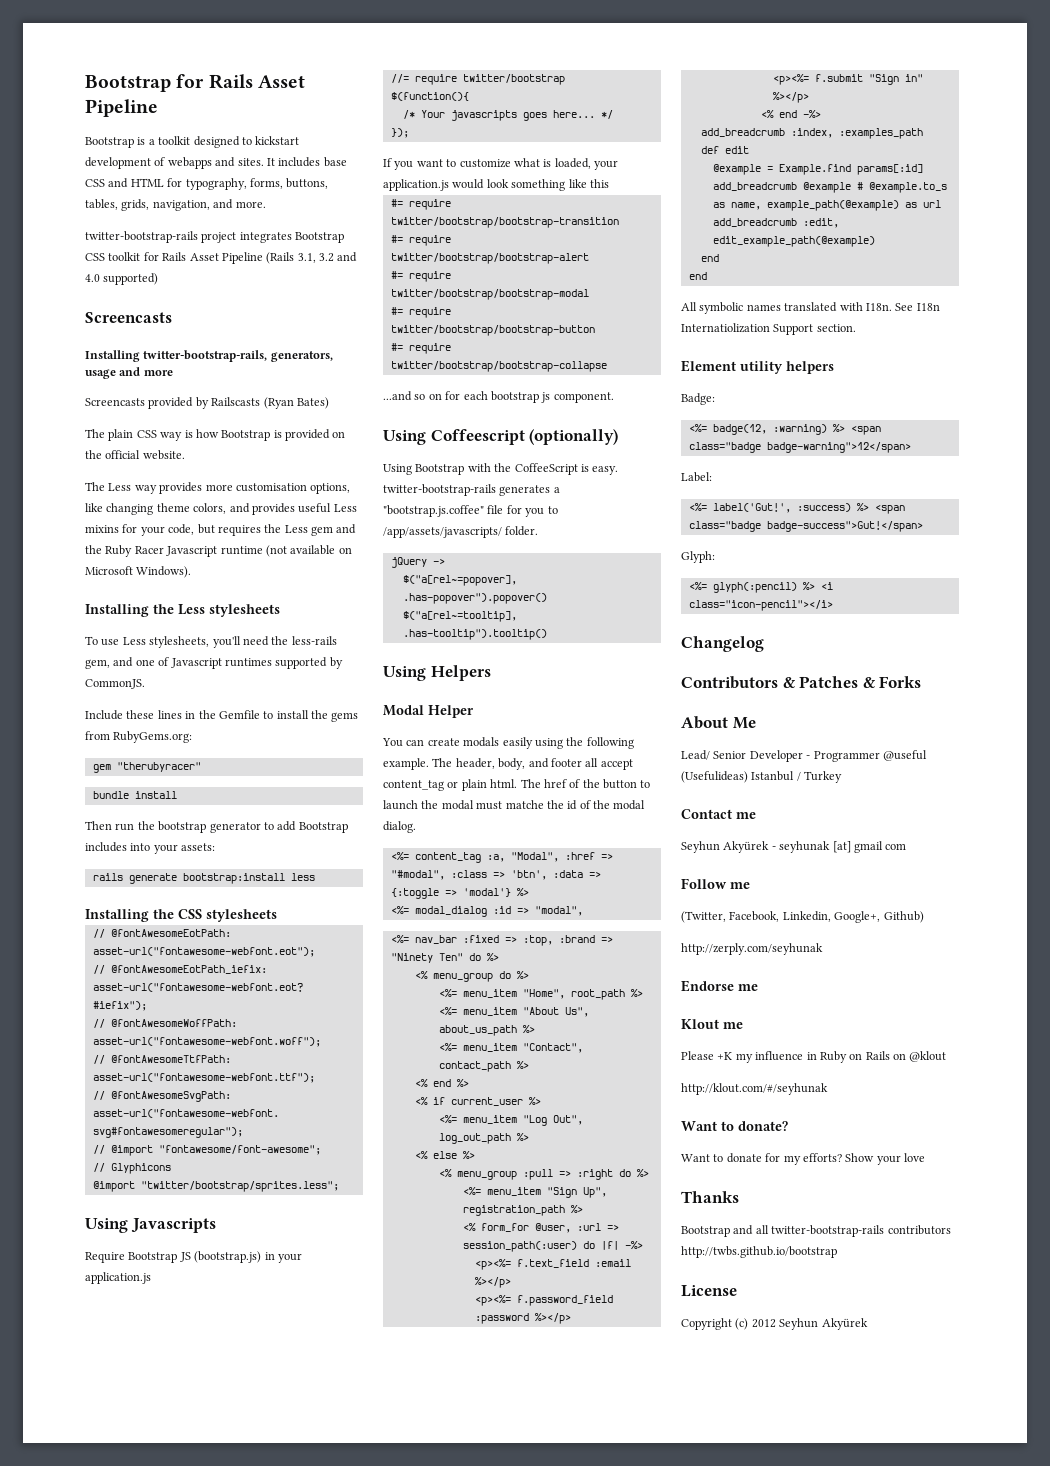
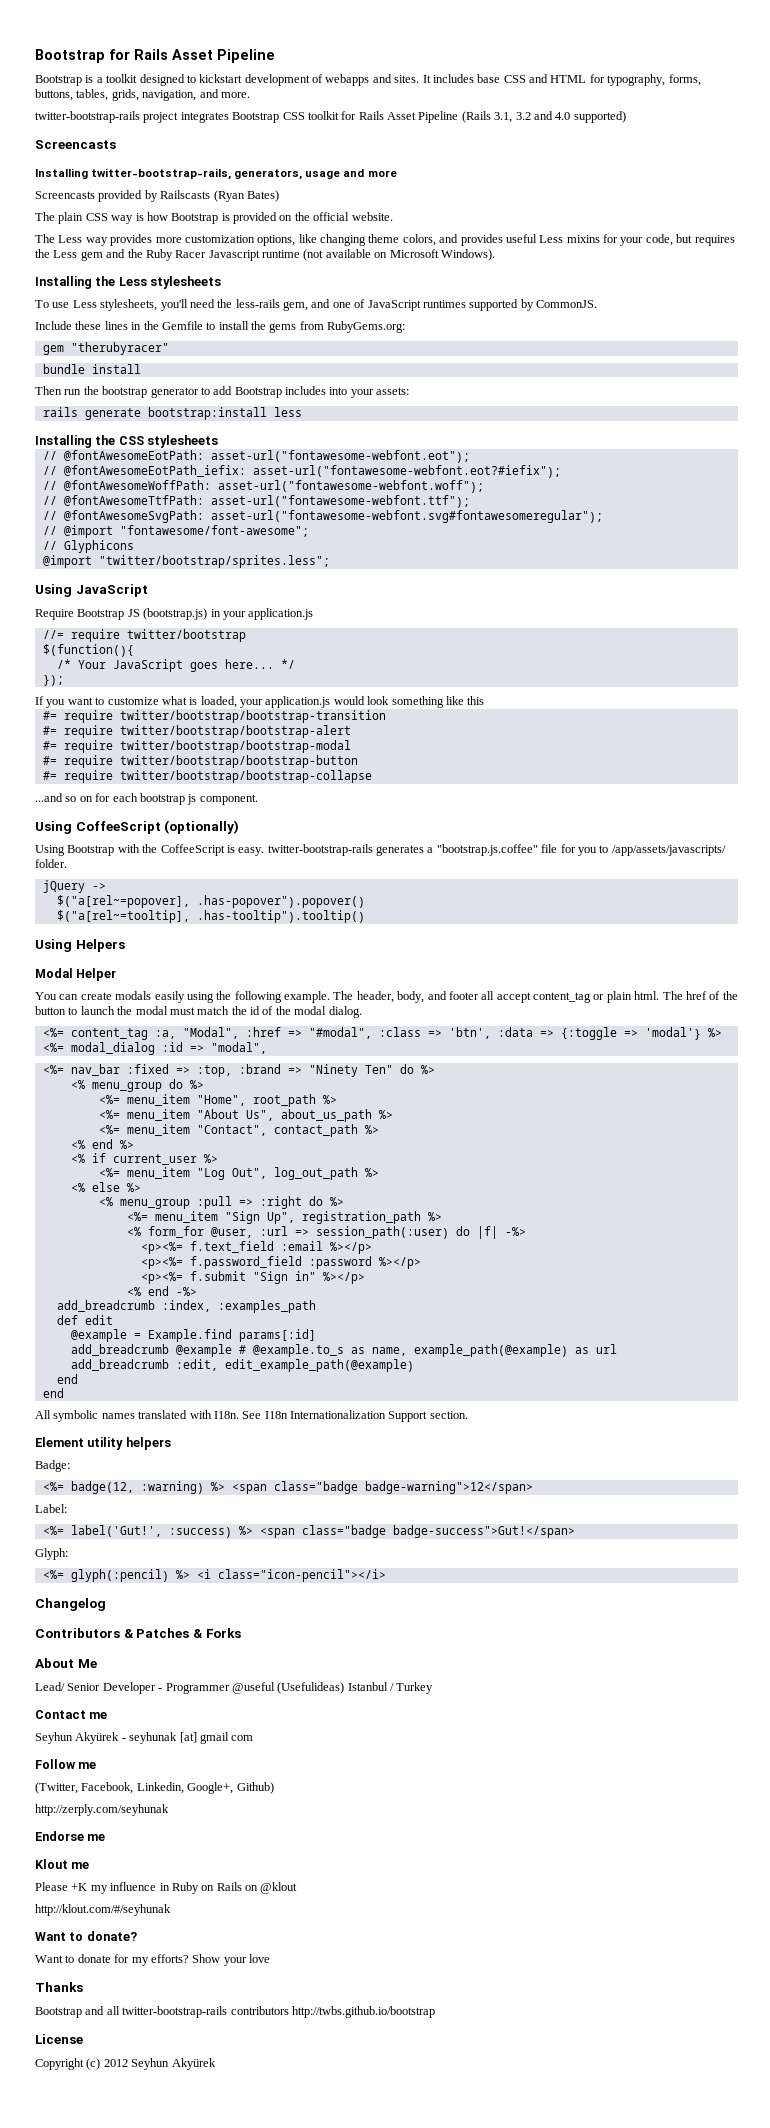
- The Less way provides more customisation options, like changing theme colors, and provides useful Less mixins for your code, but requires the Less gem and the Ruby Racer Javascript runtime (not available on Microsoft Windows).
+ The Less way provides more customization options, like changing theme colors, and provides useful Less mixins for your code, but requires the Less gem and the Ruby Racer Javascript runtime (not available on Microsoft Windows).
- To use Less stylesheets, you'll need the less-rails gem, and one of Javascript runtimes supported by CommonJS.
+ To use Less stylesheets, you'll need the less-rails gem, and one of JavaScript runtimes supported by CommonJS.
- Using Javascripts
+ Using JavaScript
- /* Your javascripts goes here...
+ /* Your JavaScript goes here...
- Using Coffeescript (optionally)
+ Using CoffeeScript (optionally)
- The href of the button to launch the modal must matche the id of the modal dialog.
+ The href of the button to launch the modal must match the id of the modal dialog.
- See I18n Internatiolization Support section.
+ See I18n Internationalization Support section.

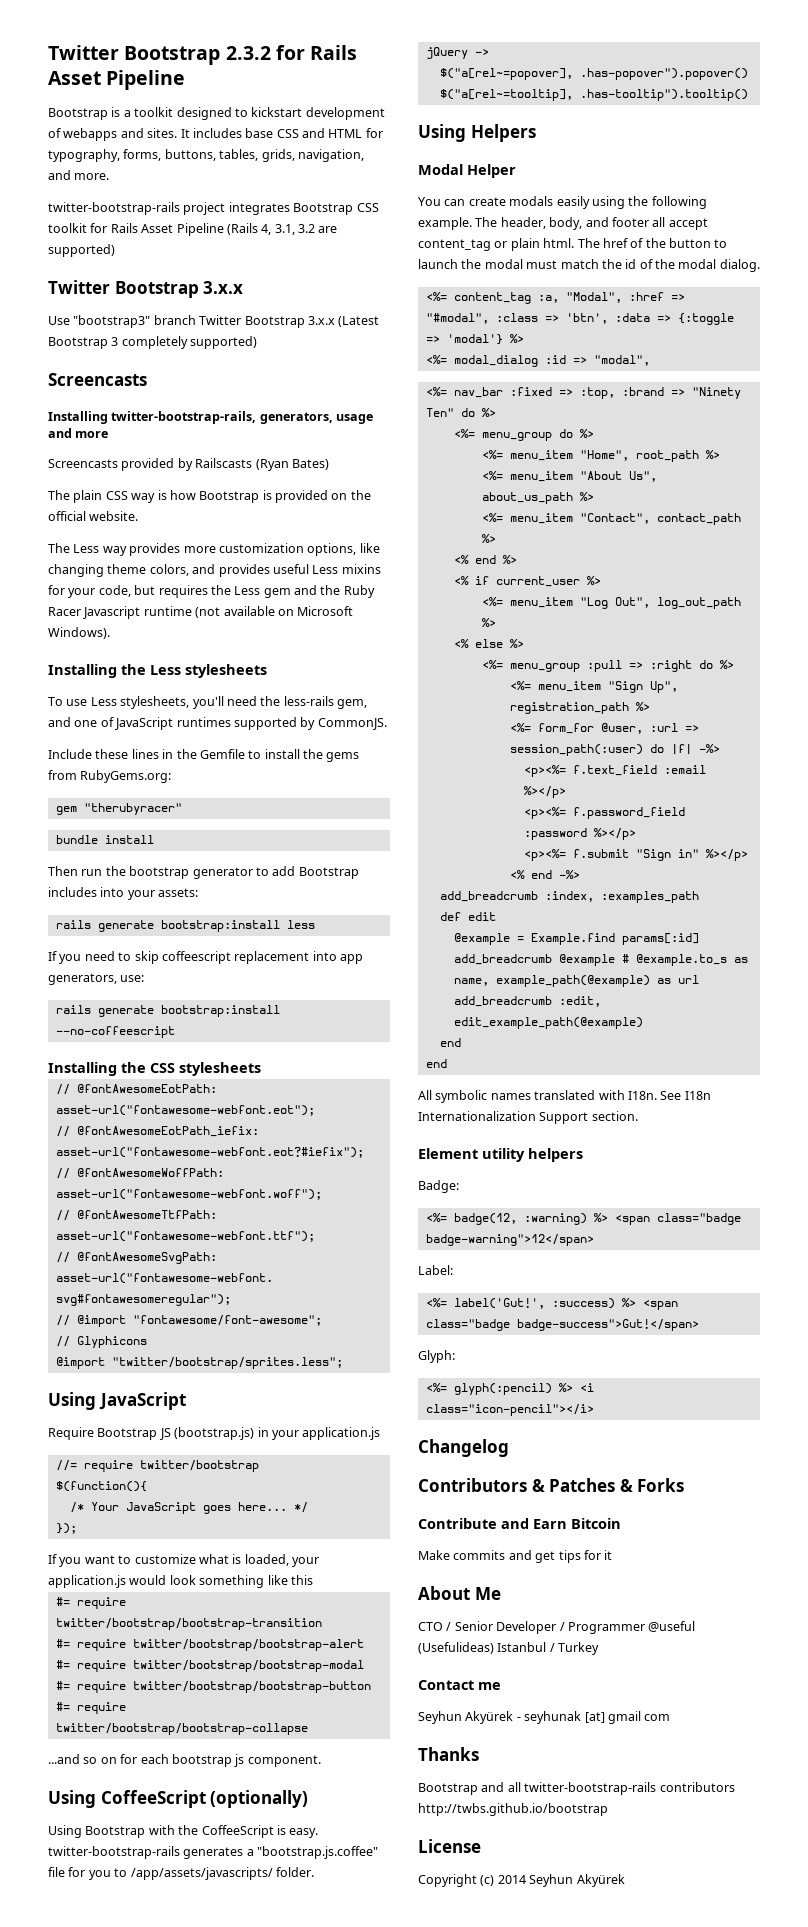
- Bootstrap for Rails Asset Pipeline
+ Twitter Bootstrap 2.3.2 for Rails Asset Pipeline
- twitter-bootstrap-rails project integrates Bootstrap CSS toolkit for Rails Asset Pipeline (Rails 3.1, 3.2 and 4.0 supported)
+ twitter-bootstrap-rails project integrates Bootstrap CSS toolkit for Rails Asset Pipeline (Rails 4, 3.1, 3.2 are supported)
+ Twitter Bootstrap 3.x.x
+ Use "bootstrap3" branch Twitter Bootstrap 3.x.x (Latest Bootstrap 3 completely supported)
+ If you need to skip coffeescript replacement into app generators, use:
+ rails generate bootstrap:install --no-coffeescript
- <% menu_group do %>
+ <%= menu_group do %>
- <% menu_group :pull => :right do %>
+ <%= menu_group :pull => :right do %>
- <% form_for @user, :url => session_path(:user) do |f| -%>
+ <%= form_for @user, :url => session_path(:user) do |f| -%>
+ Contribute and Earn Bitcoin
+ Make commits and get tips for it
- Lead/ Senior Developer - Programmer @useful (Usefulideas) Istanbul / Turkey
+ CTO / Senior Developer / Programmer @useful (Usefulideas) Istanbul / Turkey
- Follow me
- (Twitter, Facebook, Linkedin, Google+, Github)
- http://zerply.com/seyhunak
- Endorse me
- Klout me
- Please +K my influence in Ruby on Rails on @klout
- http://klout.com/#/seyhunak
- Want to donate?
- Want to donate for my efforts? Show your love
- Copyright (c) 2012 Seyhun Akyürek
+ Copyright (c) 2014 Seyhun Akyürek

